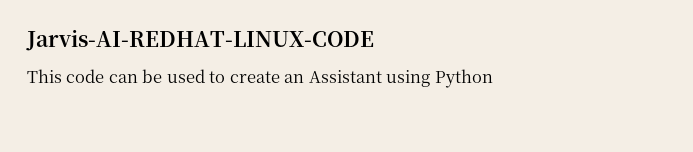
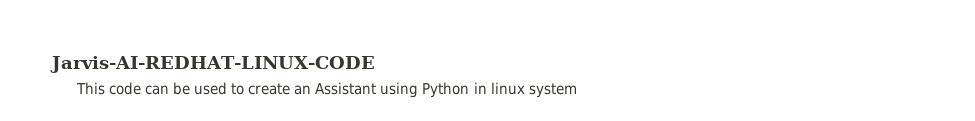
- This code can be used to create an Assistant using Python
+ This code can be used to create an Assistant using Python in linux system

